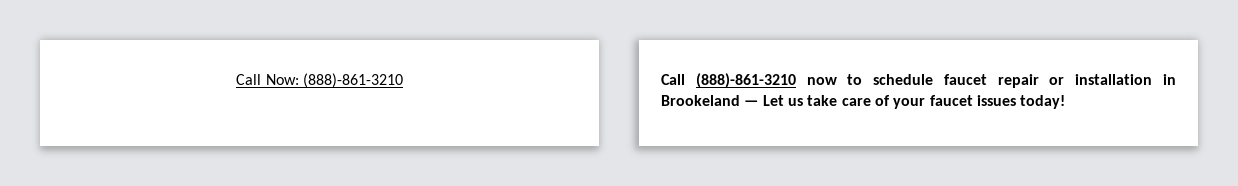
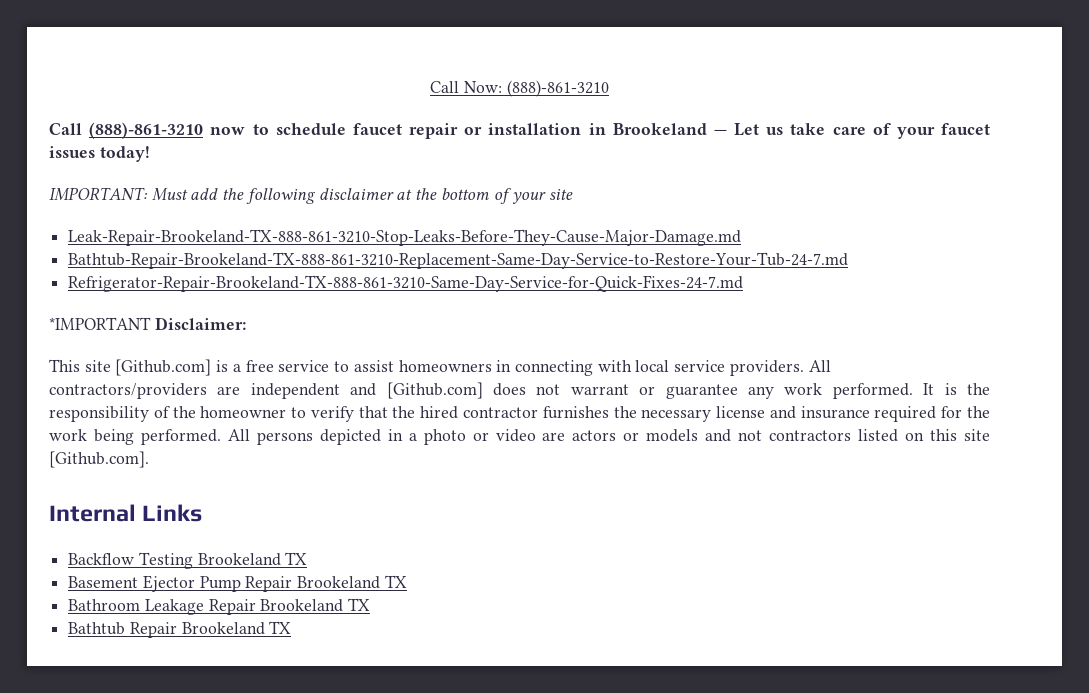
+ IMPORTANT: Must add the following disclaimer at the bottom of your site
+ Leak-Repair-Brookeland-TX-888-861-3210-Stop-Leaks-Before-They-Cause-Major-Damage.md
+ Bathtub-Repair-Brookeland-TX-888-861-3210-Replacement-Same-Day-Service-to-Restore-Your-Tub-24-7.md
+ Refrigerator-Repair-Brookeland-TX-888-861-3210-Same-Day-Service-for-Quick-Fixes-24-7.md
+ *IMPORTANT Disclaimer:
+ This site [Github.com] is a free service to assist homeowners in connecting with local service providers. All contractors/providers are independent and [Github.com] does not warrant or guarantee any work performed. It is the responsibility of the homeowner to verify that the hired contractor furnishes the necessary license and insurance required for the work being performed. All persons depicted in a photo or video are actors or models and not contractors listed on this site [Github.com].
+ Internal Links
+ Backflow Testing Brookeland TX
+ Basement Ejector Pump Repair Brookeland TX
+ Bathroom Leakage Repair Brookeland TX
+ Bathtub Repair Brookeland TX

